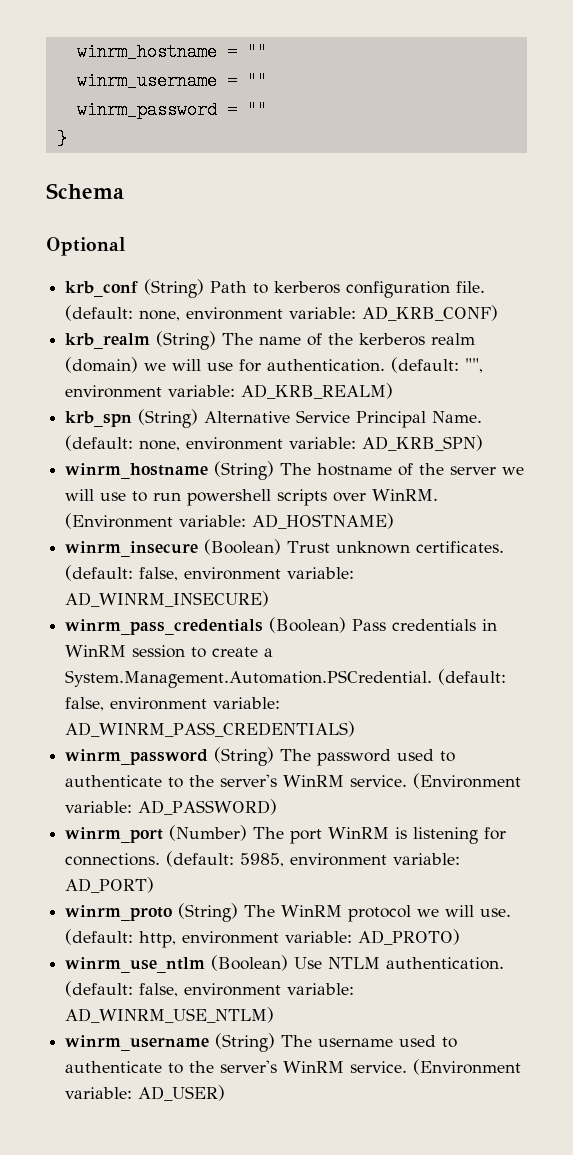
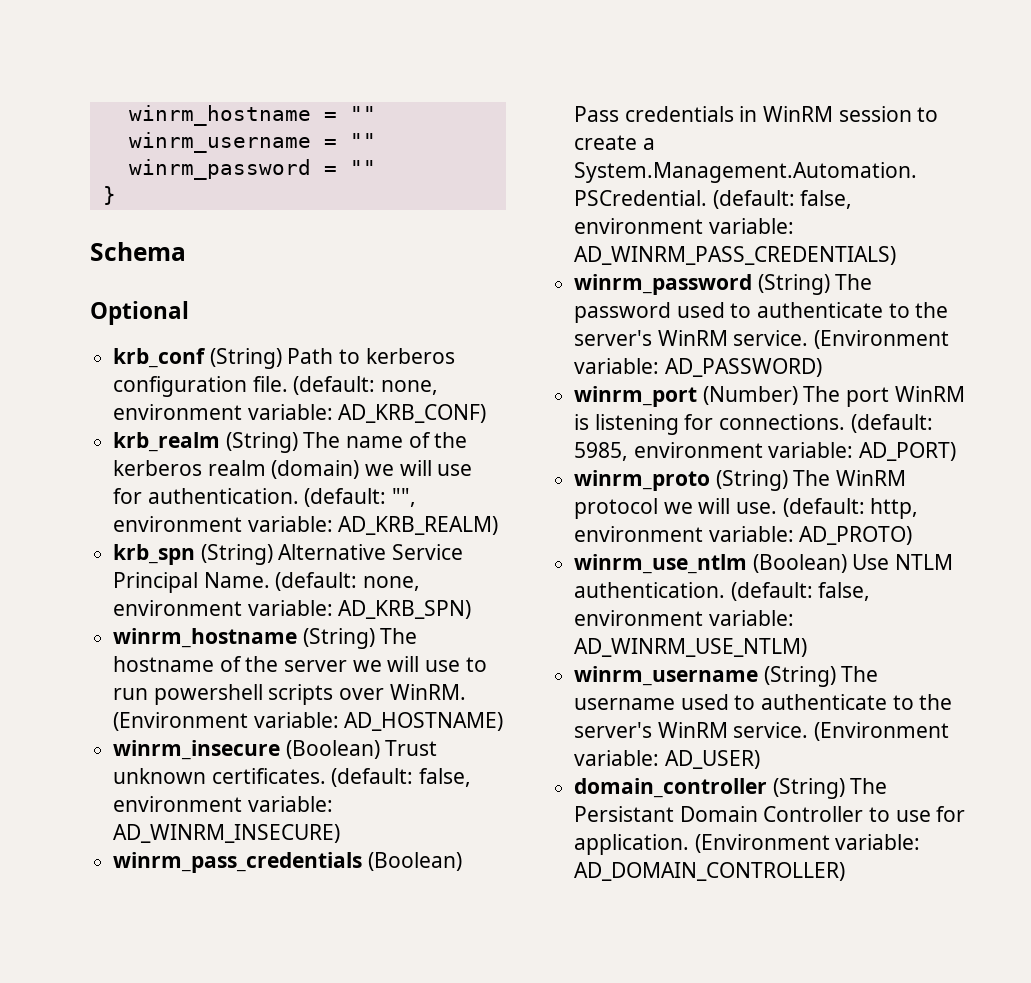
+ domain_controller (String) The Persistant Domain Controller to use for application. (Environment variable: AD_DOMAIN_CONTROLLER)

